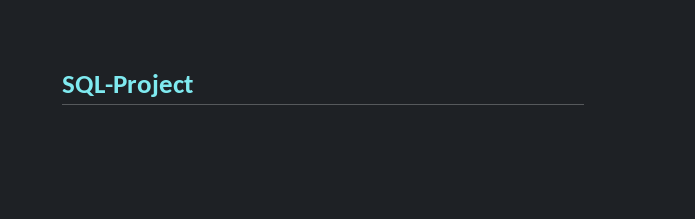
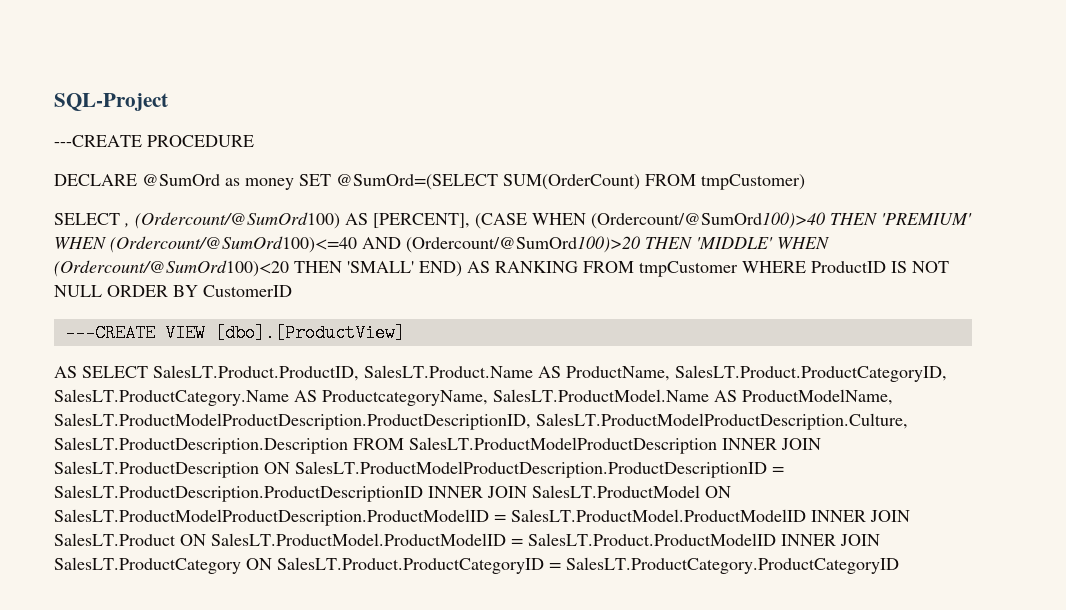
+ ---CREATE PROCEDURE
+ DECLARE @SumOrd as money SET @SumOrd=(SELECT SUM(OrderCount) FROM tmpCustomer)
+ SELECT , (Ordercount/@SumOrd100) AS [PERCENT], (CASE WHEN (Ordercount/@SumOrd100)>40 THEN 'PREMIUM' WHEN (Ordercount/@SumOrd100)<=40 AND (Ordercount/@SumOrd100)>20 THEN 'MIDDLE' WHEN (Ordercount/@SumOrd100)<20 THEN 'SMALL' END) AS RANKING FROM tmpCustomer WHERE ProductID IS NOT NULL ORDER BY CustomerID
+ ---CREATE VIEW [dbo].[ProductView]
+ AS SELECT SalesLT.Product.ProductID, SalesLT.Product.Name AS ProductName, SalesLT.Product.ProductCategoryID, SalesLT.ProductCategory.Name AS ProductcategoryName, SalesLT.ProductModel.Name AS ProductModelName, SalesLT.ProductModelProductDescription.ProductDescriptionID, SalesLT.ProductModelProductDescription.Culture, SalesLT.ProductDescription.Description FROM SalesLT.ProductModelProductDescription INNER JOIN SalesLT.ProductDescription ON SalesLT.ProductModelProductDescription.ProductDescriptionID = SalesLT.ProductDescription.ProductDescriptionID INNER JOIN SalesLT.ProductModel ON SalesLT.ProductModelProductDescription.ProductModelID = SalesLT.ProductModel.ProductModelID INNER JOIN SalesLT.Product ON SalesLT.ProductModel.ProductModelID = SalesLT.Product.ProductModelID INNER JOIN SalesLT.ProductCategory ON SalesLT.Product.ProductCategoryID = SalesLT.ProductCategory.ProductCategoryID

